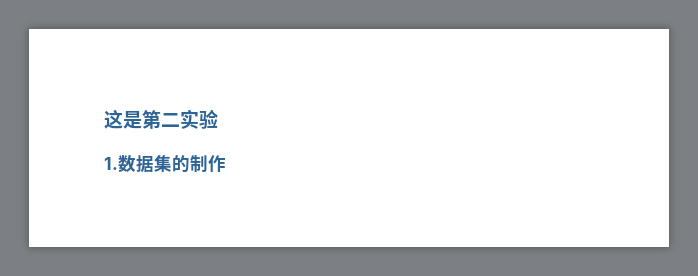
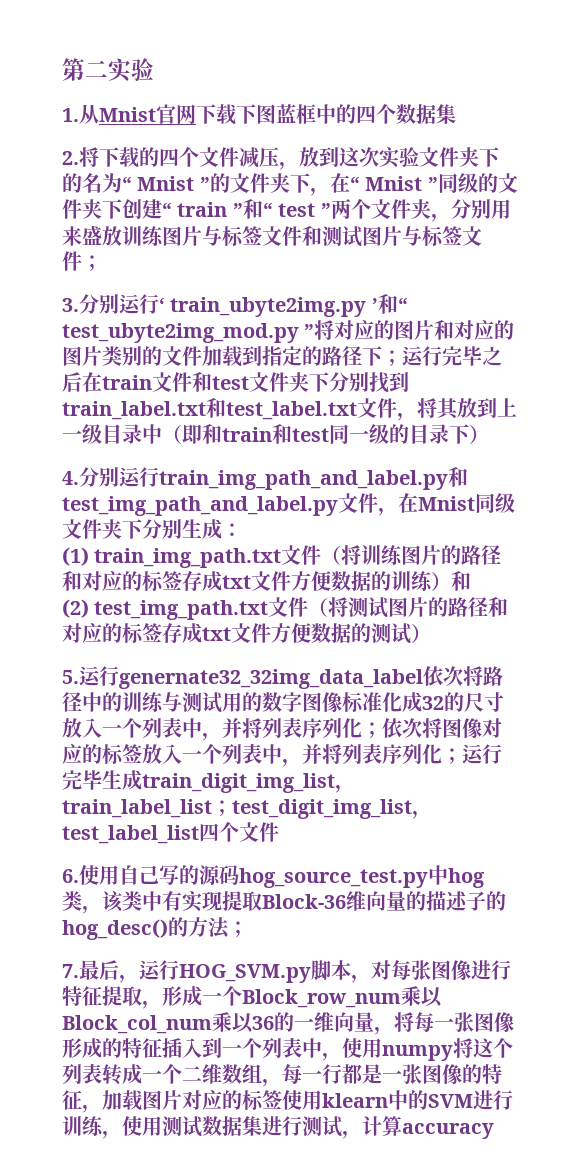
- 这是第二实验
+ 第二实验
- 1.数据集的制作
+ 1.从Mnist官网下载下图蓝框中的四个数据集
+ 2.将下载的四个文件减压，放到这次实验文件夹下的名为“ Mnist ”的文件夹下，在“ Mnist ”同级的文件夹下创建“ train ”和“ test ”两个文件夹，分别用来盛放训练图片与标签文件和测试图片与标签文件；
+ 3.分别运行‘ train_ubyte2img.py ’和“ test_ubyte2img_mod.py ”将对应的图片和对应的图片类别的文件加载到指定的路径下；运行完毕之后在train文件和test文件夹下分别找到train_label.txt和test_label.txt文件，将其放到上一级目录中（即和train和test同一级的目录下）
+ 4.分别运行train_img_path_and_label.py和test_img_path_and_label.py文件，在Mnist同级文件夹下分别生成：
+ (1) train_img_path.txt文件（将训练图片的路径和对应的标签存成txt文件方便数据的训练）和
+ (2) test_img_path.txt文件（将测试图片的路径和对应的标签存成txt文件方便数据的测试）
+ 5.运行genernate32_32img_data_label依次将路径中的训练与测试用的数字图像标准化成32的尺寸放入一个列表中，并将列表序列化；依次将图像对应的标签放入一个列表中，并将列表序列化；运行完毕生成train_digit_img_list，train_label_list；test_digit_img_list，test_label_list四个文件
+ 6.使用自己写的源码hog_source_test.py中hog类，该类中有实现提取Block-36维向量的描述子的hog_desc()的方法；
+ 7.最后，运行HOG_SVM.py脚本，对每张图像进行特征提取，形成一个Block_row_num乘以Block_col_num乘以36的一维向量，将每一张图像形成的特征插入到一个列表中，使用numpy将这个列表转成一个二维数组，每一行都是一张图像的特征，加载图片对应的标签使用klearn中的SVM进行训练，使用测试数据集进行测试，计算accuracy

